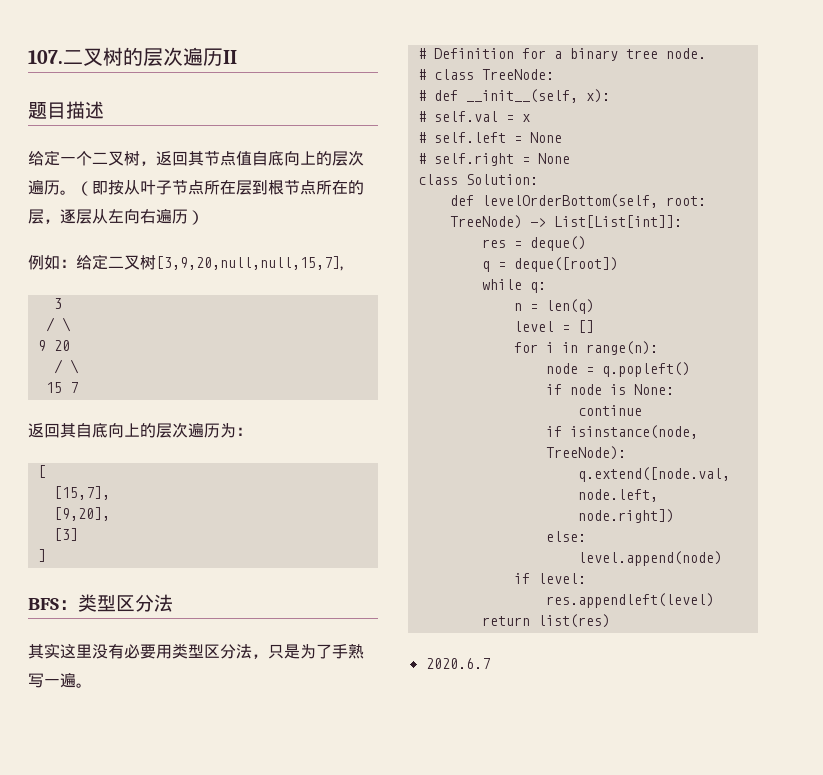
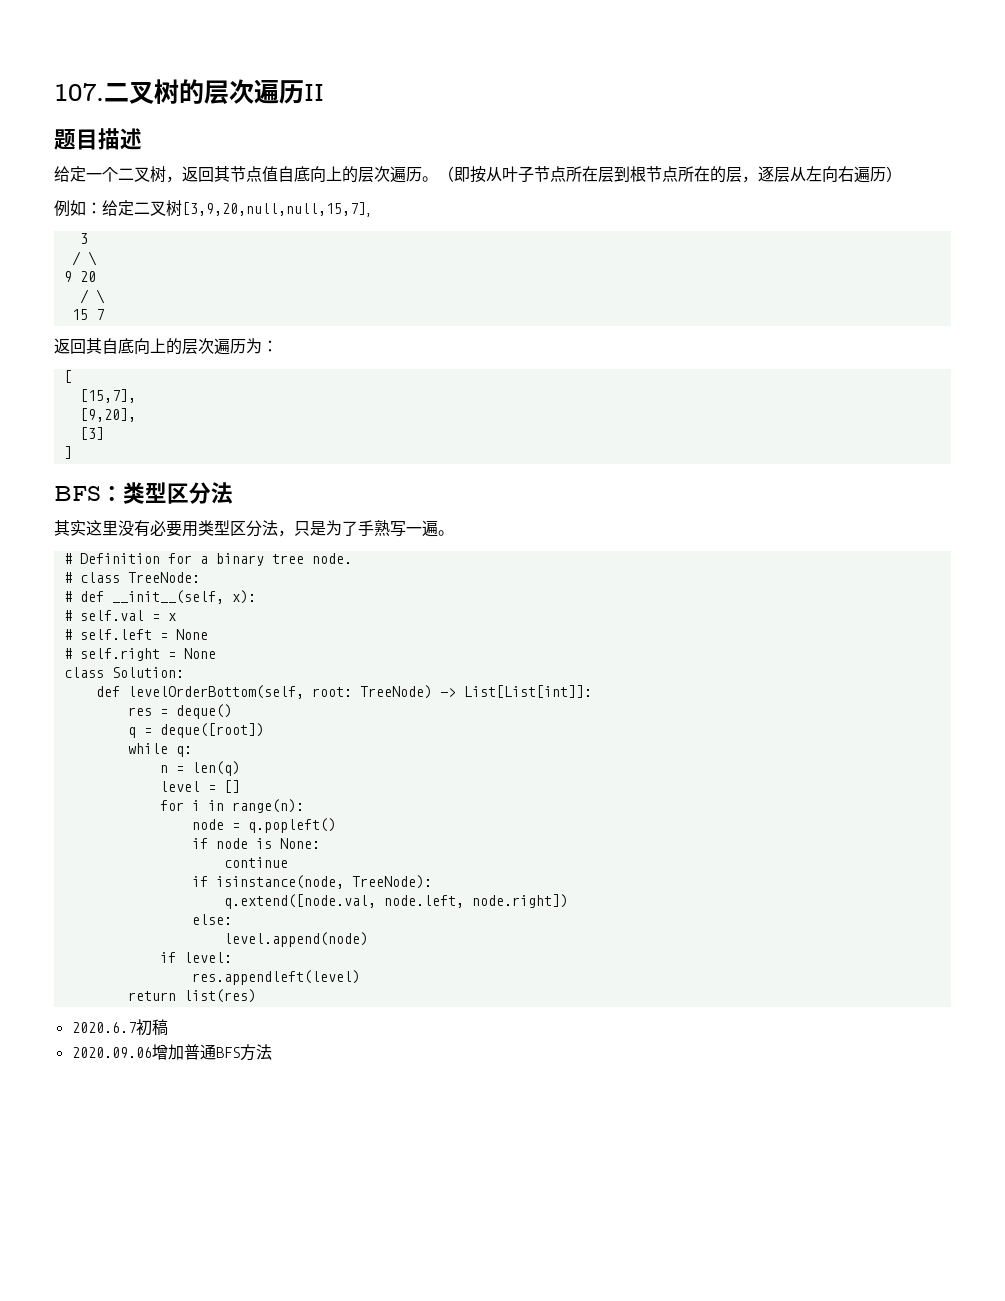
- 2020.6.7
+ 2020.6.7初稿
+ 2020.09.06增加普通BFS方法

